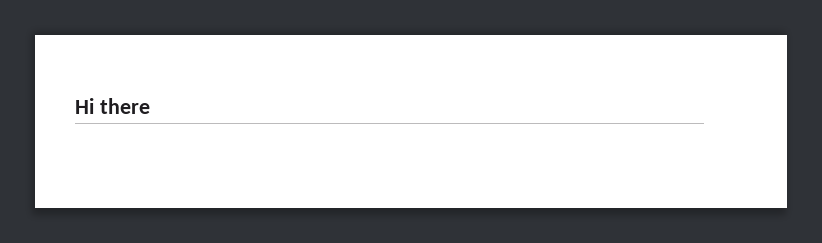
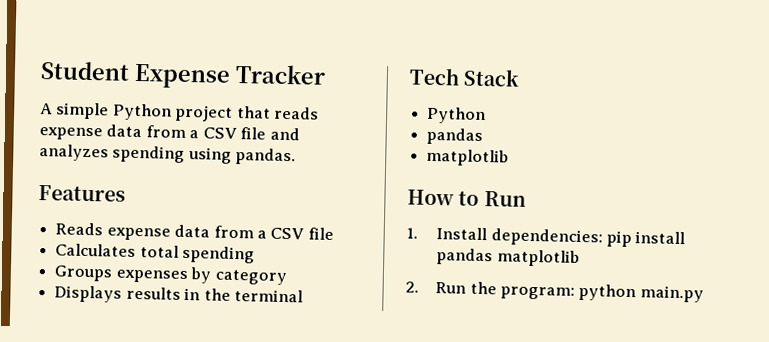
- Hi there
+ Student Expense Tracker
+ A simple Python project that reads expense data from a CSV file and analyzes spending using pandas.
+ Features
+ Reads expense data from a CSV file
+ Calculates total spending
+ Groups expenses by category
+ Displays results in the terminal
+ Tech Stack
+ Python
+ pandas
+ matplotlib
+ How to Run
+ 1. Install dependencies: pip install pandas matplotlib
+ 2. Run the program: python main.py

